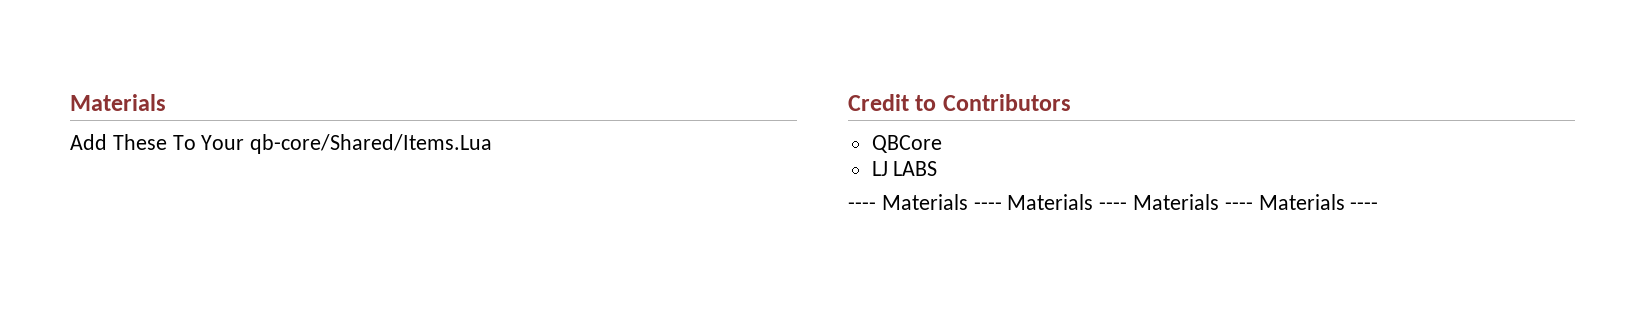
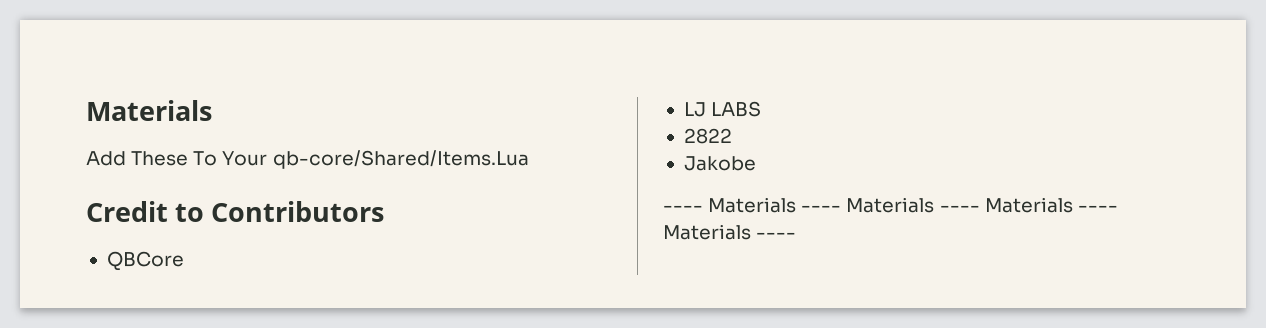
+ 2822
+ Jakobe

